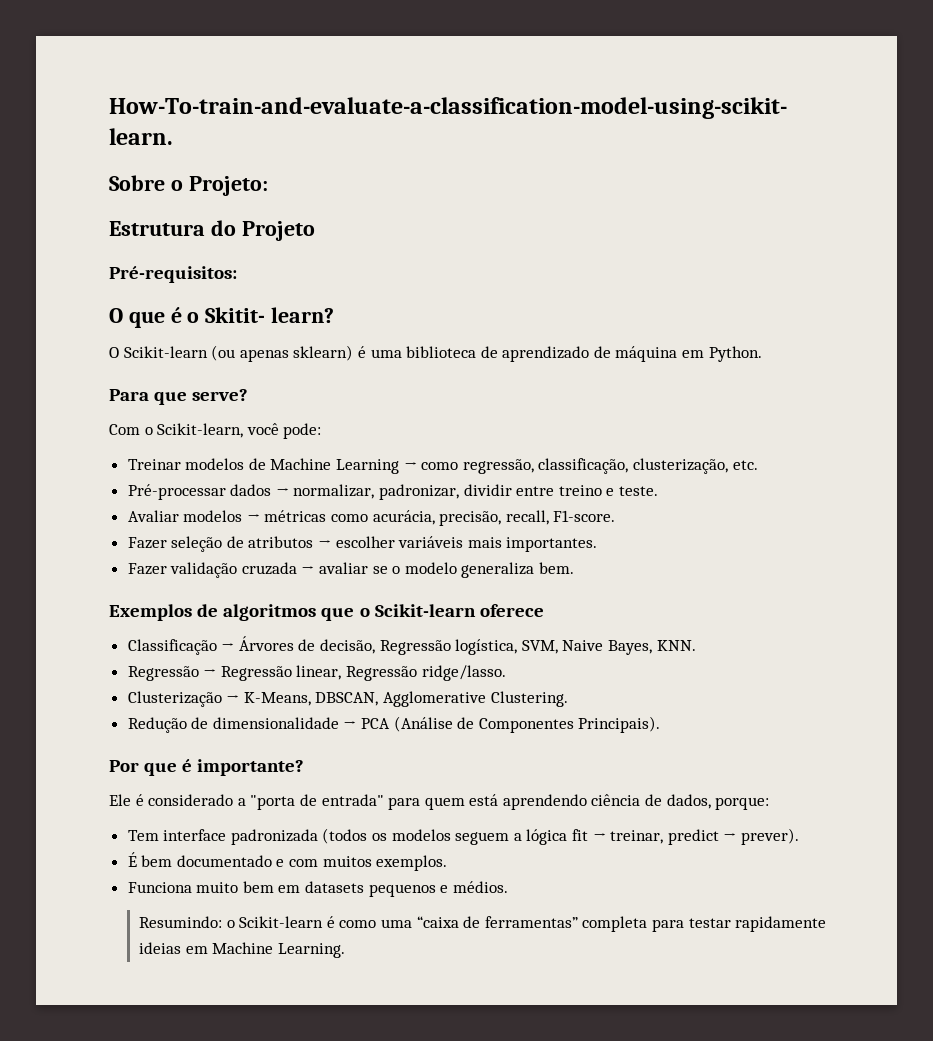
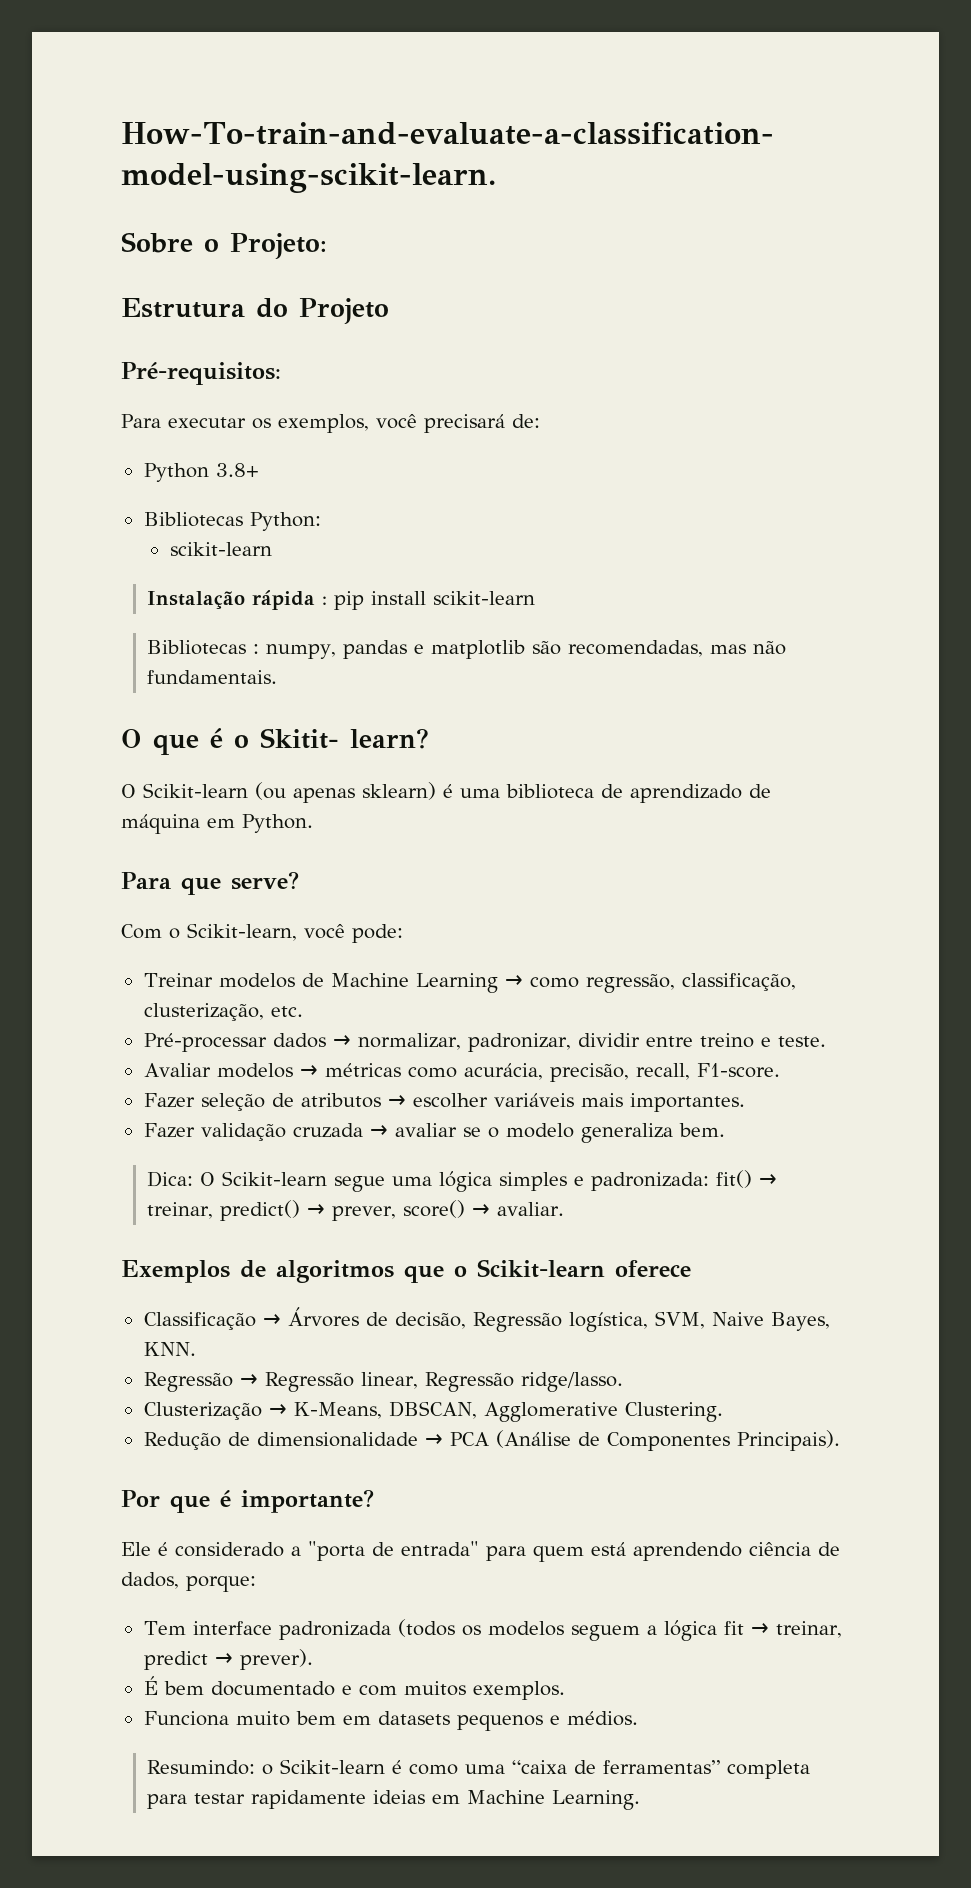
+ Para executar os exemplos, você precisará de:
+ Python 3.8+
+ Bibliotecas Python:
+ scikit-learn
+ Instalação rápida : pip install scikit-learn
+ Bibliotecas : numpy, pandas e matplotlib são recomendadas, mas não fundamentais.
+ Dica: O Scikit-learn segue uma lógica simples e padronizada: fit() → treinar, predict() → prever, score() → avaliar.

